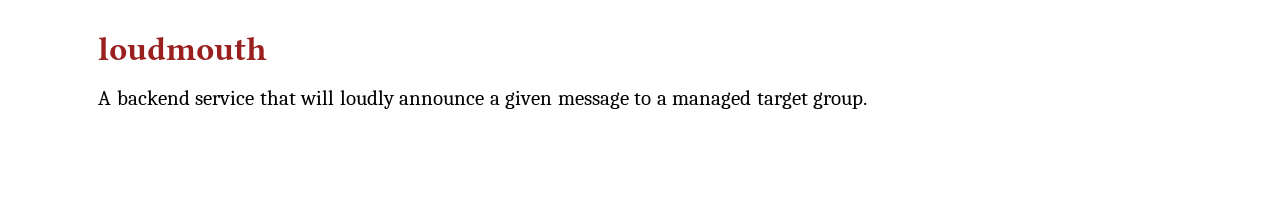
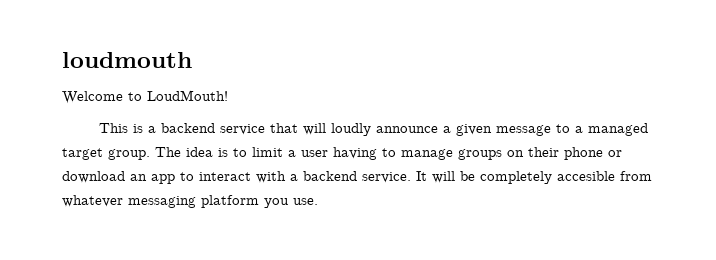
- A backend service that will loudly announce a given message to a managed target group.
+ Welcome to LoudMouth!
+ This is a backend service that will loudly announce a given message to a managed target group.
+ The idea is to limit a user having to manage groups on their phone or download an app to interact with a backend service. It will be completely accesible from whatever messaging platform you use.

